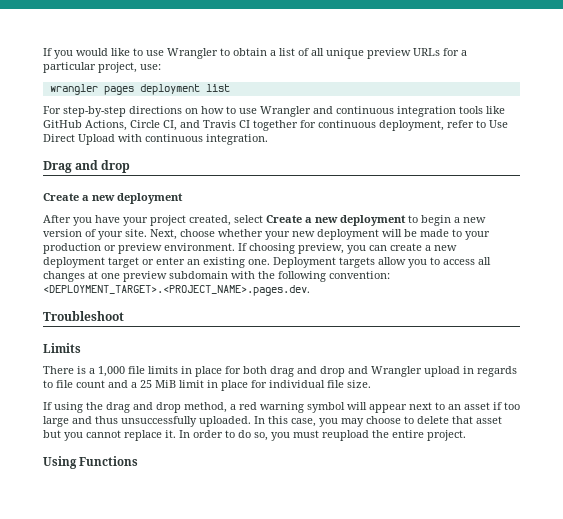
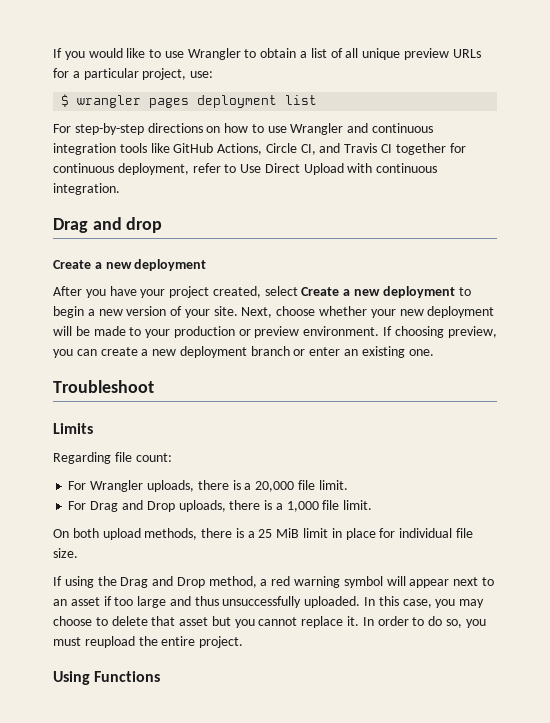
- wrangler pages deployment list
+ $ wrangler pages deployment list
- If choosing preview, you can create a new deployment target or enter an existing one. Deployment targets allow you to access all changes at one preview subdomain with the following convention: <DEPLOYMENT_TARGET>.<PROJECT_NAME>.pages.dev.
+ If choosing preview, you can create a new deployment branch or enter an existing one.
  Troubleshoot
  Limits
- There is a 1,000 file limits in place for both drag and drop and Wrangler upload in regards to file count and a 25 MiB limit in place for individual file size.
+ Regarding file count:
+ For Wrangler uploads, there is a 20,000 file limit.
+ For Drag and Drop uploads, there is a 1,000 file limit.
+ On both upload methods, there is a 25 MiB limit in place for individual file size.
- If using the drag and drop method, a red warning symbol will appear next to an asset if too large and thus unsuccessfully uploaded.
+ If using the Drag and Drop method, a red warning symbol will appear next to an asset if too large and thus unsuccessfully uploaded.

